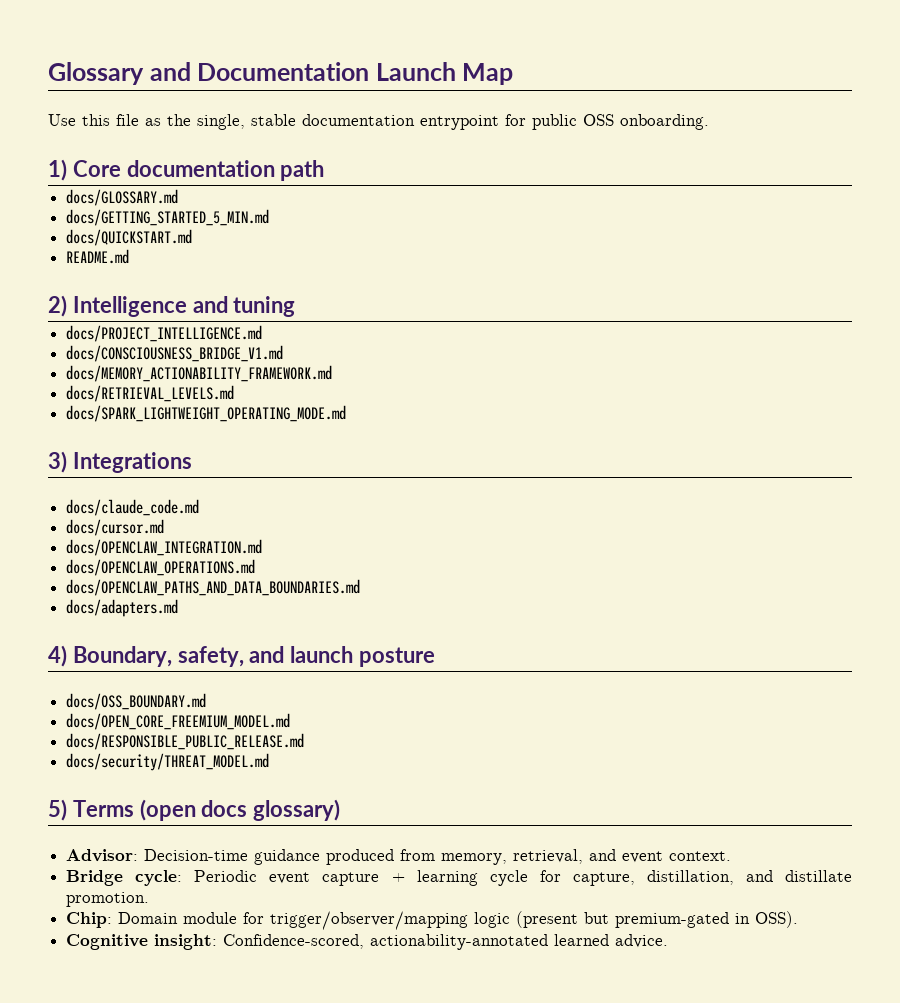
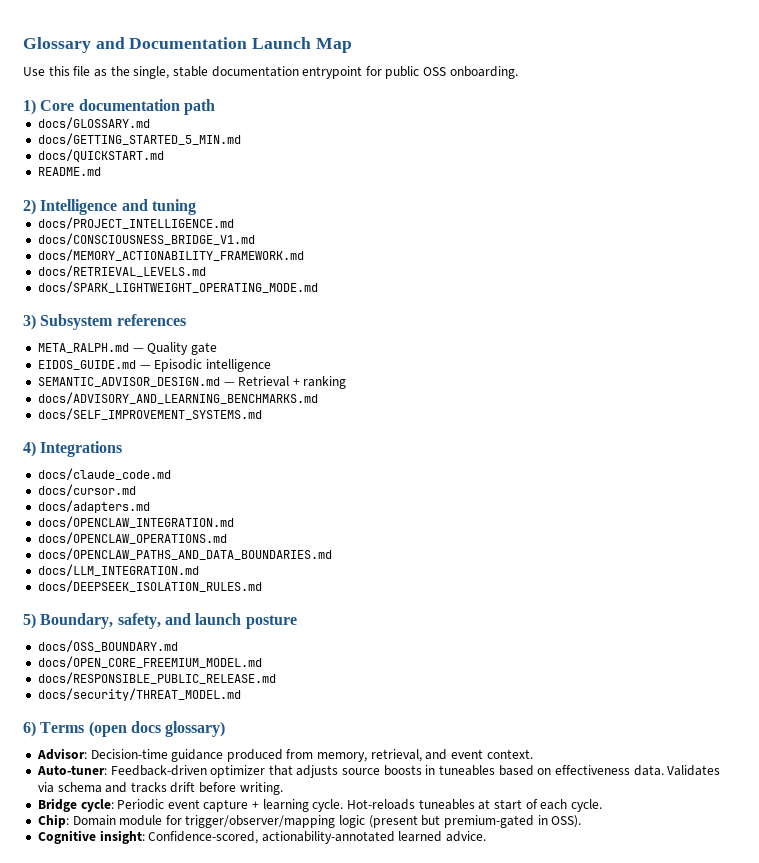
- 3) Integrations
+ 3) Subsystem references
+ META_RALPH.md — Quality gate
+ EIDOS_GUIDE.md — Episodic intelligence
+ SEMANTIC_ADVISOR_DESIGN.md — Retrieval + ranking
+ docs/ADVISORY_AND_LEARNING_BENCHMARKS.md
+ docs/SELF_IMPROVEMENT_SYSTEMS.md
+ 4) Integrations
+ docs/adapters.md
- docs/adapters.md
- 4) Boundary, safety, and launch posture
+ docs/LLM_INTEGRATION.md
+ docs/DEEPSEEK_ISOLATION_RULES.md
+ 5) Boundary, safety, and launch posture
- 5) Terms (open docs glossary)
+ 6) Terms (open docs glossary)
+ Auto-tuner: Feedback-driven optimizer that adjusts source boosts in tuneables based on effectiveness data. Validates via schema and tracks drift before writing.
- Bridge cycle: Periodic event capture + learning cycle for capture, distillation, and distillate promotion.
+ Bridge cycle: Periodic event capture + learning cycle. Hot-reloads tuneables at start of each cycle.

